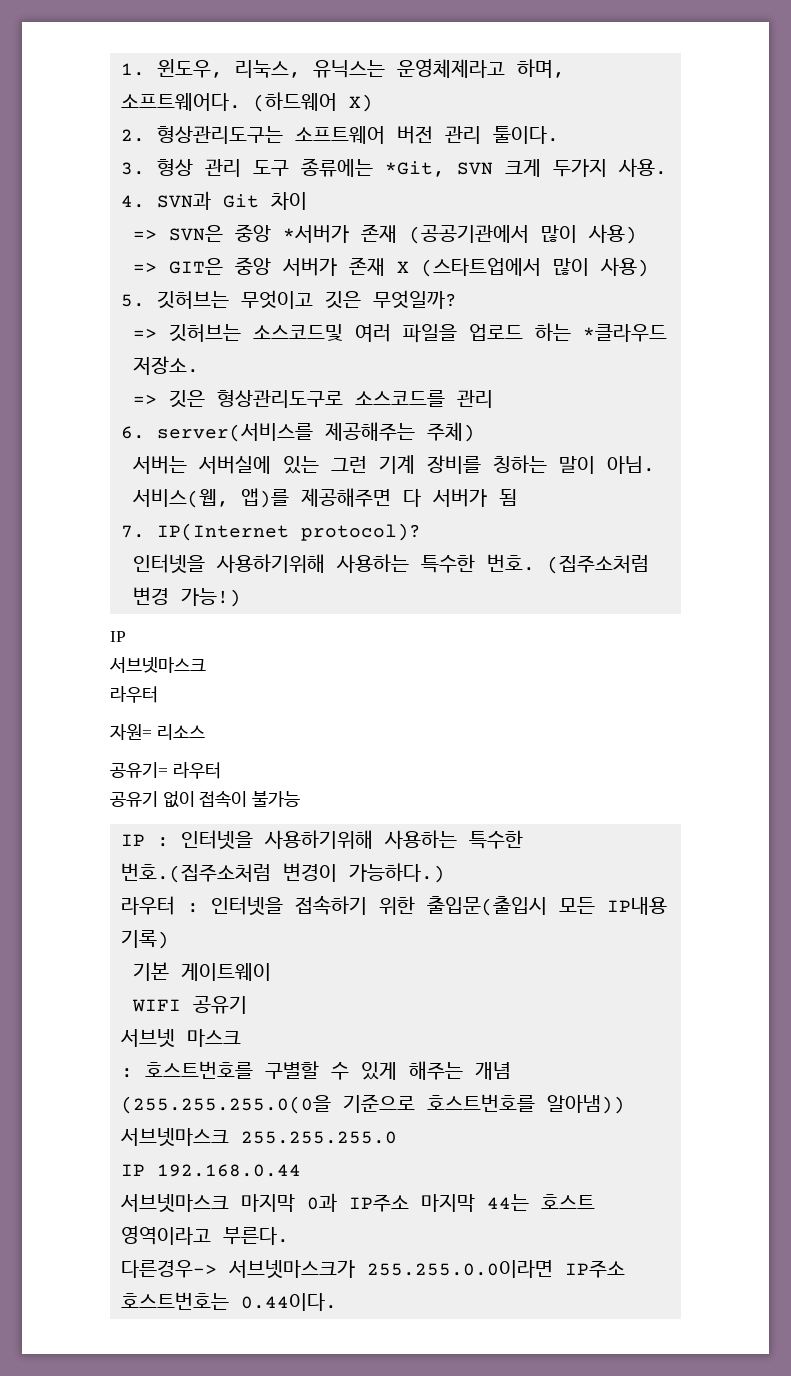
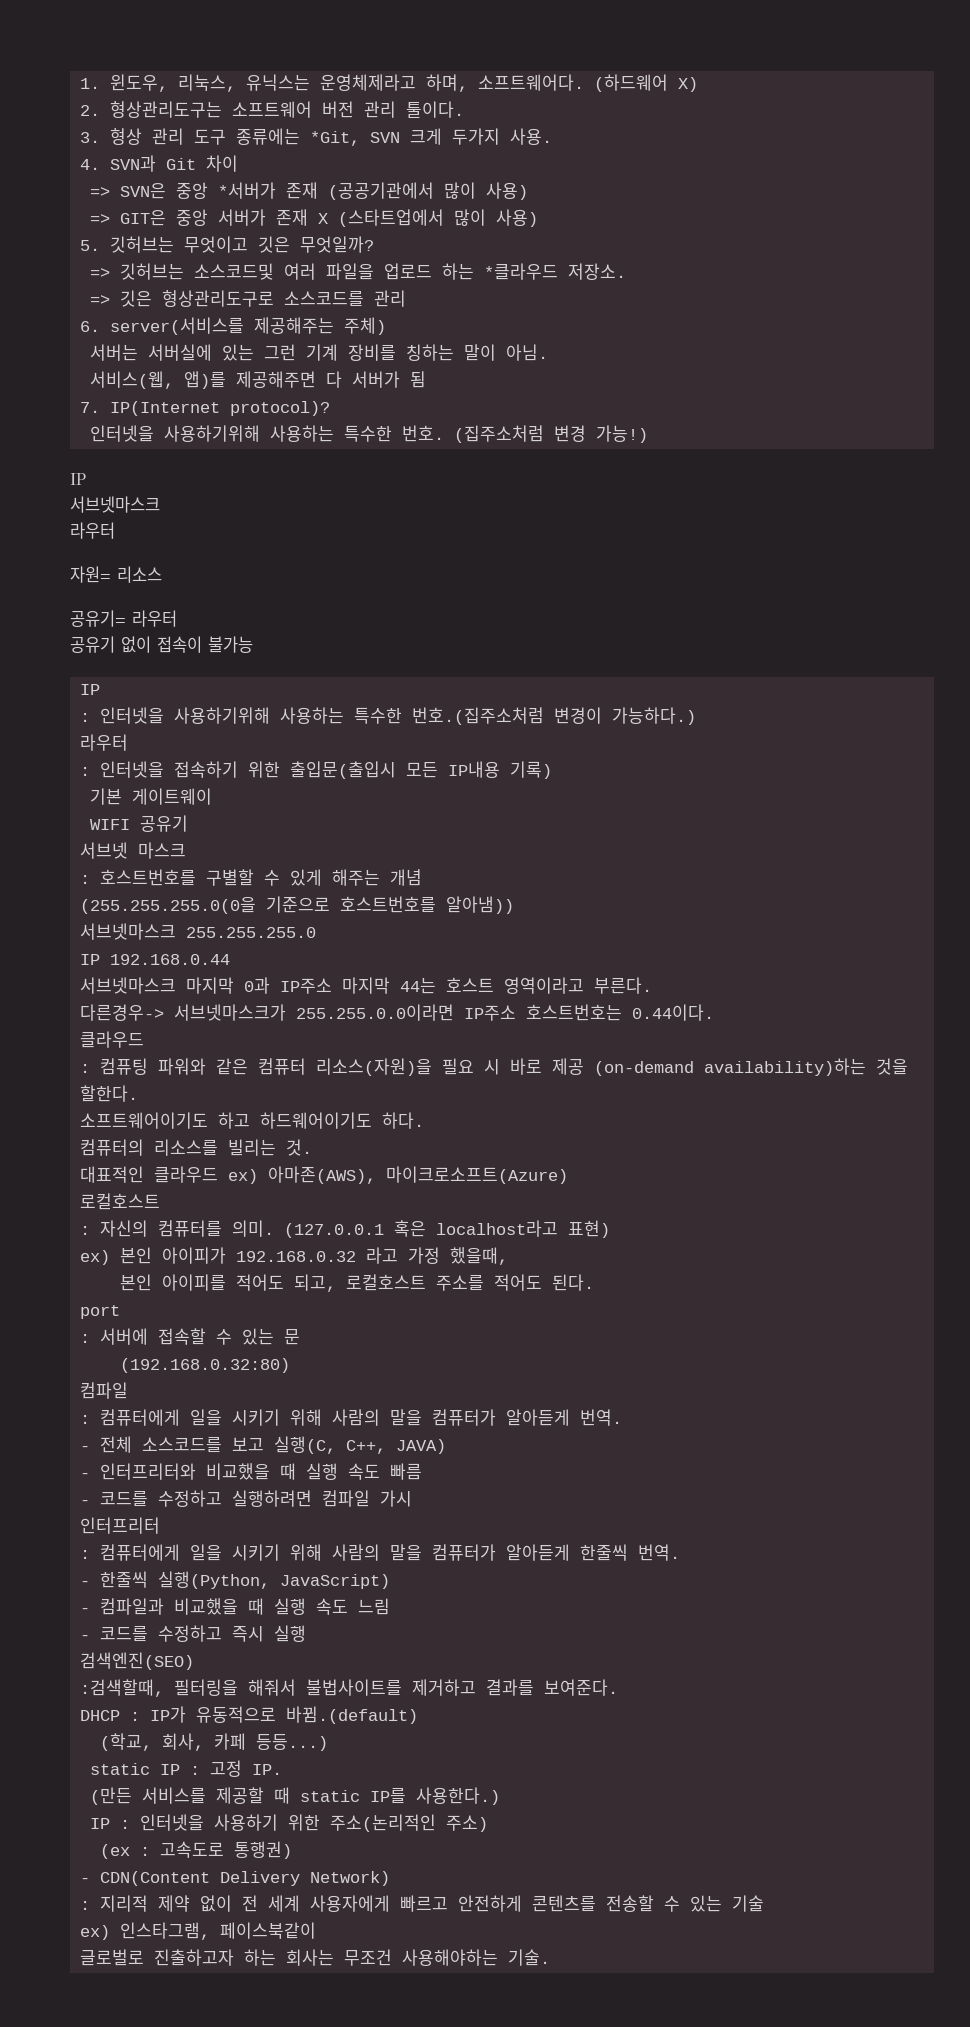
  공유기 없이 접속이 불가능
- IP : 인터넷을 사용하기위해 사용하는 특수한 번호.(집주소처럼 변경이 가능하다.)
- 라우터 : 인터넷을 접속하기 위한 출입문(출입시 모든 IP내용 기록)
+ IP
+ : 인터넷을 사용하기위해 사용하는 특수한 번호.(집주소처럼 변경이 가능하다.)
+ 라우터
+ : 인터넷을 접속하기 위한 출입문(출입시 모든 IP내용 기록)
  다른경우-> 서브넷마스크가 255.255.0.0이라면 IP주소 호스트번호는 0.44이다.
+ 클라우드
+ : 컴퓨팅 파워와 같은 컴퓨터 리소스(자원)을 필요 시 바로 제공 (on-demand availability)하는 것을 할한다.
+ 소프트웨어이기도 하고 하드웨어이기도 하다.
+ 컴퓨터의 리소스를 빌리는 것.
+ 대표적인 클라우드 ex) 아마존(AWS), 마이크로소프트(Azure)
+ 로컬호스트
+ : 자신의 컴퓨터를 의미. (127.0.0.1 혹은 localhost라고 표현)
+ ex) 본인 아이피가 192.168.0.32 라고 가정 했을때,
+ 본인 아이피를 적어도 되고, 로컬호스트 주소를 적어도 된다.
+ port
+ : 서버에 접속할 수 있는 문
+ (192.168.0.32:80)
+ 컴파일
+ : 컴퓨터에게 일을 시키기 위해 사람의 말을 컴퓨터가 알아듣게 번역.
+ - 전체 소스코드를 보고 실행(C, C++, JAVA)
+ - 인터프리터와 비교했을 때 실행 속도 빠름
+ - 코드를 수정하고 실행하려면 컴파일 가시
+ 인터프리터
+ : 컴퓨터에게 일을 시키기 위해 사람의 말을 컴퓨터가 알아듣게 한줄씩 번역.
+ - 한줄씩 실행(Python, JavaScript)
+ - 컴파일과 비교했을 때 실행 속도 느림
+ - 코드를 수정하고 즉시 실행
+ 검색엔진(SEO)
+ :검색할때, 필터링을 해줘서 불법사이트를 제거하고 결과를 보여준다.
+ DHCP : IP가 유동적으로 바뀜.(default)
+ (학교, 회사, 카페 등등...)
+ static IP : 고정 IP.
+ (만든 서비스를 제공할 때 static IP를 사용한다.)
+ IP : 인터넷을 사용하기 위한 주소(논리적인 주소)
+ (ex : 고속도로 통행권)
+ - CDN(Content Delivery Network)
+ : 지리적 제약 없이 전 세계 사용자에게 빠르고 안전하게 콘텐츠를 전송할 수 있는 기술
+ ex) 인스타그램, 페이스북같이
+ 글로벌로 진출하고자 하는 회사는 무조건 사용해야하는 기술.

